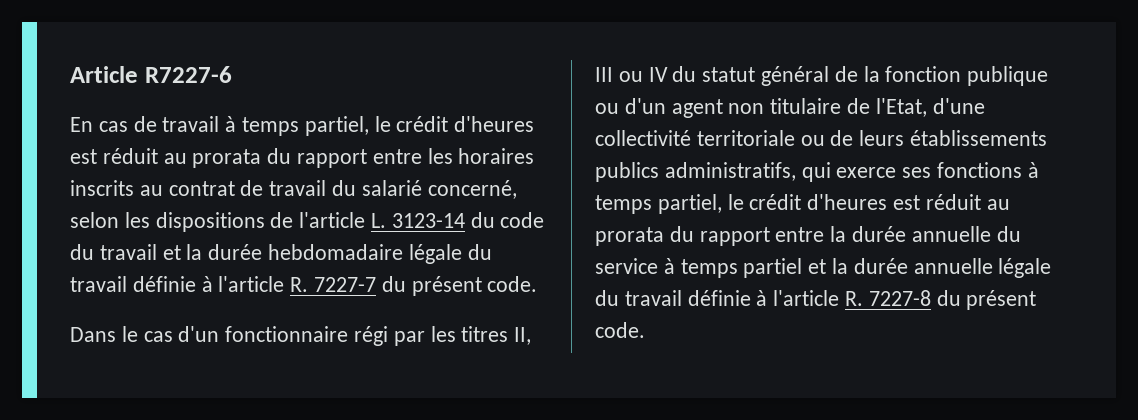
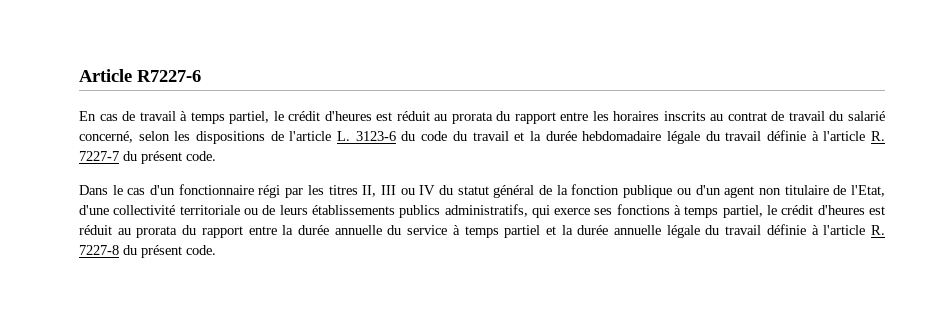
- En cas de travail à temps partiel, le crédit d'heures est réduit au prorata du rapport entre les horaires inscrits au contrat de travail du salarié concerné, selon les dispositions de l'article L. 3123-14 du code du travail et la durée hebdomadaire légale du travail définie à l'article R. 7227-7 du présent code.
+ En cas de travail à temps partiel, le crédit d'heures est réduit au prorata du rapport entre les horaires inscrits au contrat de travail du salarié concerné, selon les dispositions de l'article L. 3123-6 du code du travail et la durée hebdomadaire légale du travail définie à l'article R. 7227-7 du présent code.

